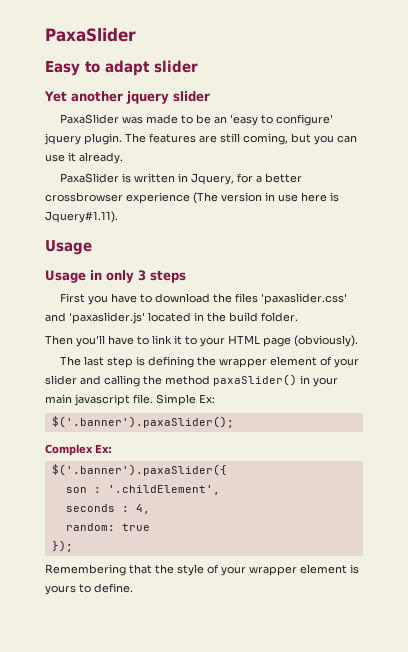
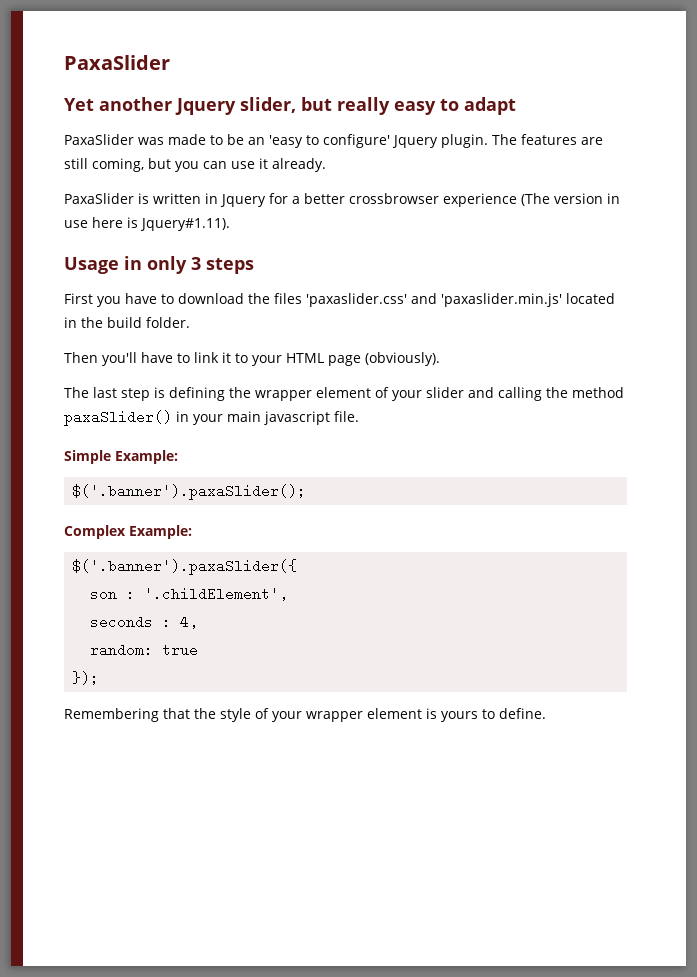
- Easy to adapt slider
- Yet another jquery slider
+ Yet another Jquery slider, but really easy to adapt
- PaxaSlider was made to be an 'easy to configure' jquery plugin.
+ PaxaSlider was made to be an 'easy to configure' Jquery plugin.
- PaxaSlider is written in Jquery, for a better crossbrowser experience (The version in use here is Jquery#1.11).
- Usage
+ PaxaSlider is written in Jquery for a better crossbrowser experience (The version in use here is Jquery#1.11).
- First you have to download the files 'paxaslider.css' and 'paxaslider.js' located in the build folder.
+ First you have to download the files 'paxaslider.css' and 'paxaslider.min.js' located in the build folder.
- The last step is defining the wrapper element of your slider and calling the method paxaSlider() in your main javascript file. Simple Ex:
+ The last step is defining the wrapper element of your slider and calling the method paxaSlider() in your main javascript file.
+ Simple Example:
- Complex Ex:
+ Complex Example:

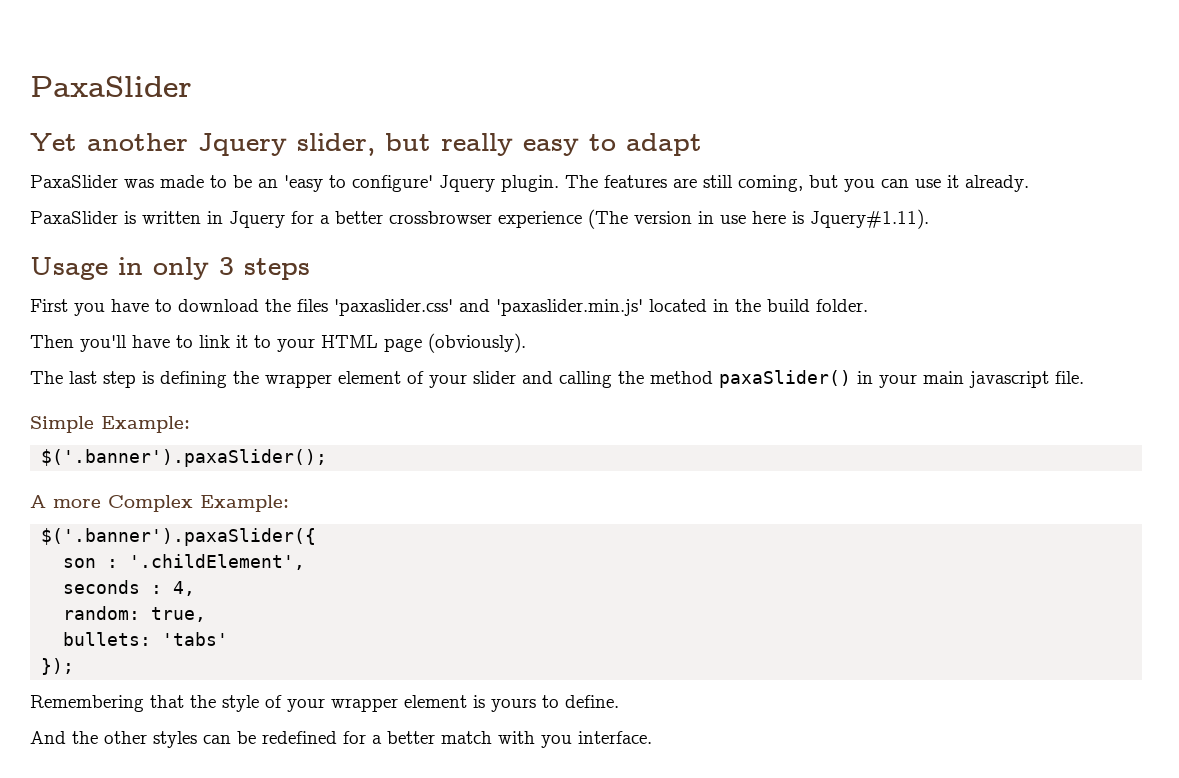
- Complex Example:
+ A more Complex Example:
- random: true
+ random: true,
+ bullets: 'tabs'
+ And the other styles can be redefined for a better match with you interface.

